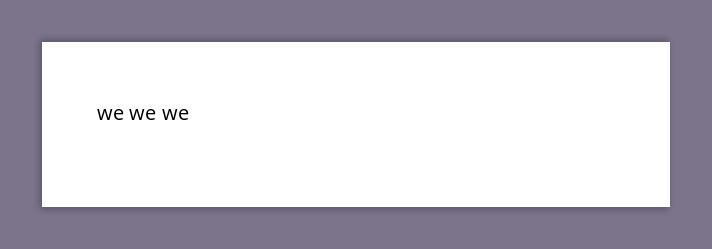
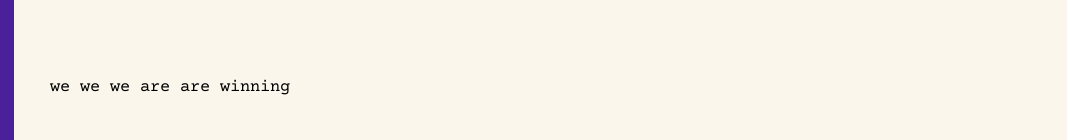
- we we we
+ we we we are are winning

